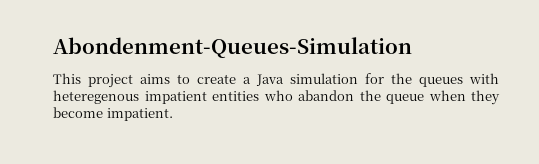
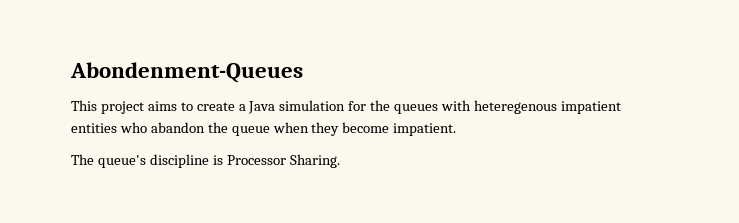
- Abondenment-Queues-Simulation
+ Abondenment-Queues
+ The queue's discipline is Processor Sharing.

